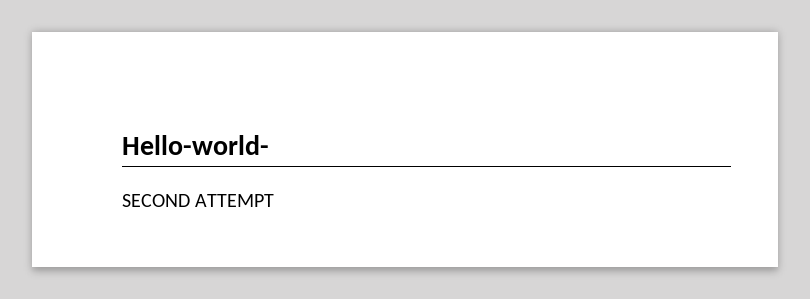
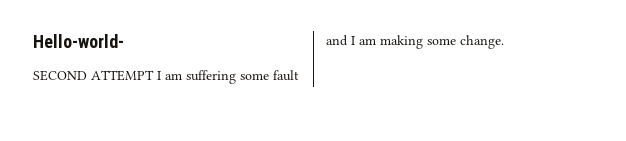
- SECOND ATTEMPT
+ SECOND ATTEMPT I am suffering some fault and I am making some change.

